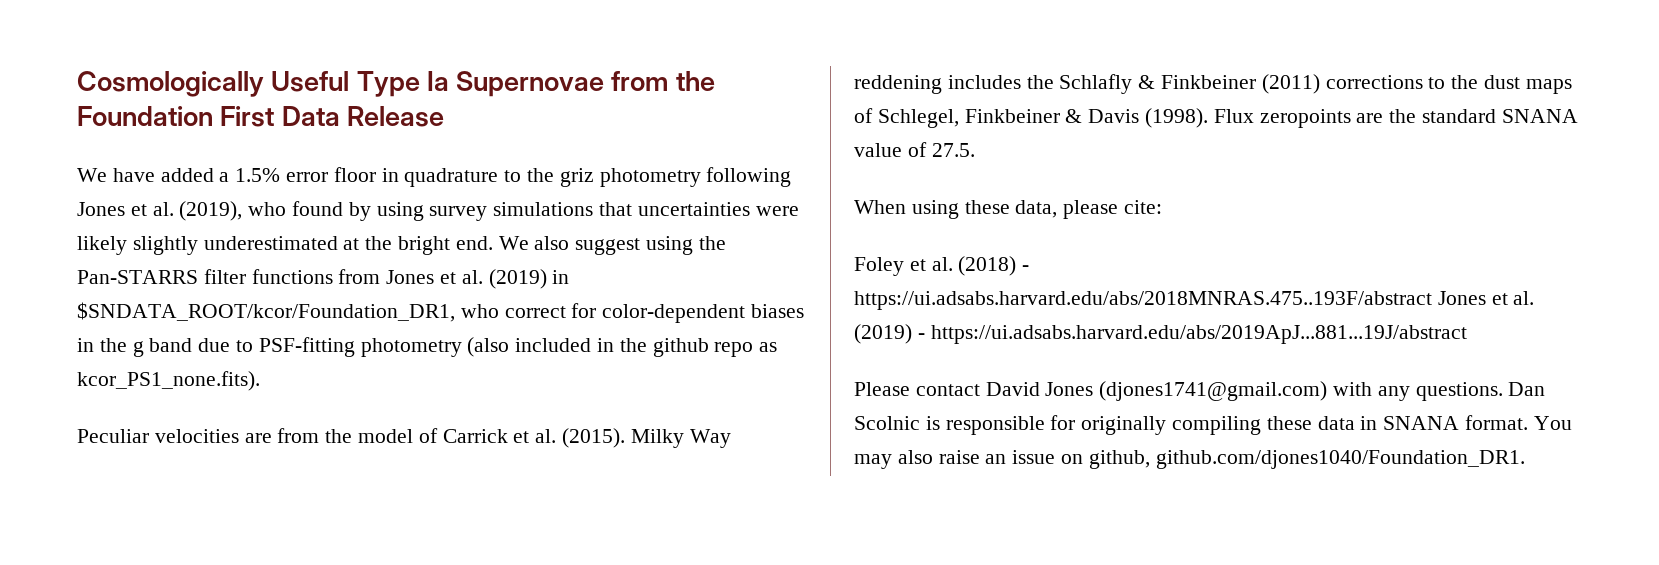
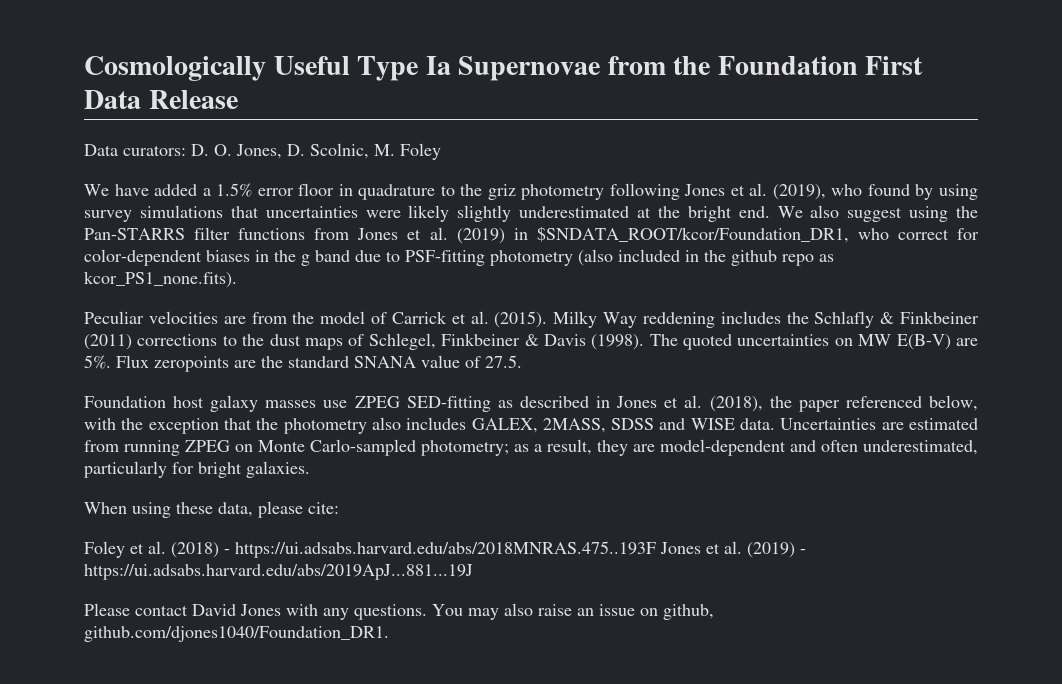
+ Data curators: D. O. Jones, D. Scolnic, M. Foley
+ The quoted uncertainties on MW E(B-V) are 5%.
+ Foundation host galaxy masses use ZPEG SED-fitting as described in Jones et al. (2018), the paper referenced below, with the exception that the photometry also includes GALEX, 2MASS, SDSS and WISE data. Uncertainties are estimated from running ZPEG on Monte Carlo-sampled photometry; as a result, they are model-dependent and often underestimated, particularly for bright galaxies.
- Foley et al. (2018) - https://ui.adsabs.harvard.edu/abs/2018MNRAS.475..193F/abstract Jones et al. (2019) - https://ui.adsabs.harvard.edu/abs/2019ApJ...881...19J/abstract
+ Foley et al. (2018) - https://ui.adsabs.harvard.edu/abs/2018MNRAS.475..193F Jones et al. (2019) - https://ui.adsabs.harvard.edu/abs/2019ApJ...881...19J
- Please contact David Jones (djones1741@gmail.com) with any questions.
+ Please contact David Jones with any questions.
- Dan Scolnic is responsible for originally compiling these data in SNANA format.

